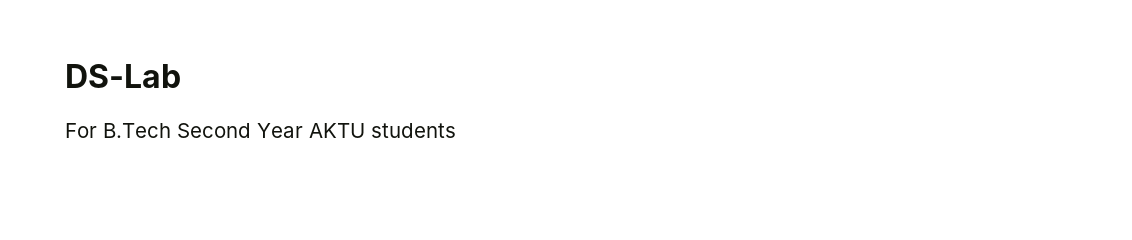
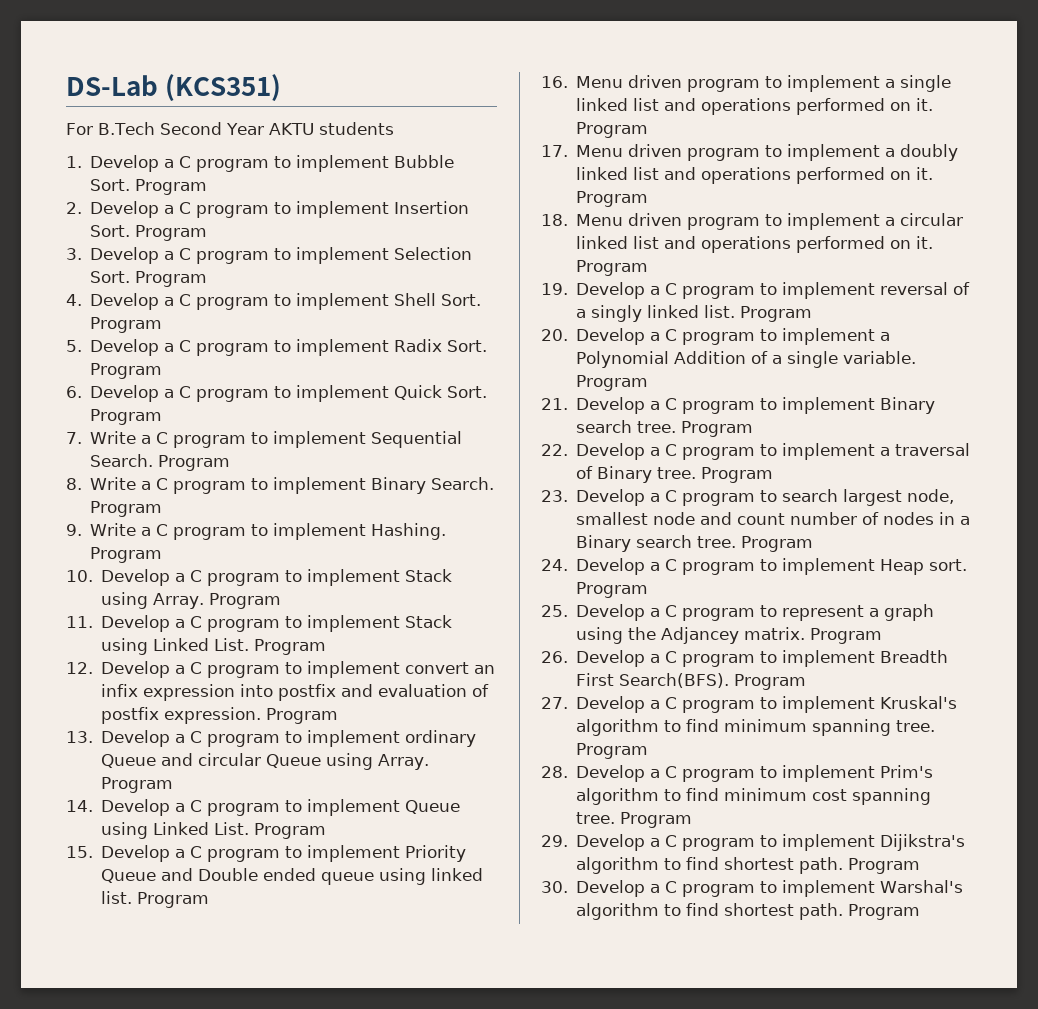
- DS-Lab
+ DS-Lab (KCS351)
+ 1. Develop a C program to implement Bubble Sort. Program
+ 2. Develop a C program to implement Insertion Sort. Program
+ 3. Develop a C program to implement Selection Sort. Program
+ 4. Develop a C program to implement Shell Sort. Program
+ 5. Develop a C program to implement Radix Sort. Program
+ 6. Develop a C program to implement Quick Sort. Program
+ 7. Write a C program to implement Sequential Search. Program
+ 8. Write a C program to implement Binary Search. Program
+ 9. Write a C program to implement Hashing. Program
+ 10. Develop a C program to implement Stack using Array. Program
+ 11. Develop a C program to implement Stack using Linked List. Program
+ 12. Develop a C program to implement convert an infix expression into postfix and evaluation of postfix expression. Program
+ 13. Develop a C program to implement ordinary Queue and circular Queue using Array. Program
+ 14. Develop a C program to implement Queue using Linked List. Program
+ 15. Develop a C program to implement Priority Queue and Double ended queue using linked list. Program
+ 16. Menu driven program to implement a single linked list and operations performed on it. Program
+ 17. Menu driven program to implement a doubly linked list and operations performed on it. Program
+ 18. Menu driven program to implement a circular linked list and operations performed on it. Program
+ 19. Develop a C program to implement reversal of a singly linked list. Program
+ 20. Develop a C program to implement a Polynomial Addition of a single variable. Program
+ 21. Develop a C program to implement Binary search tree. Program
+ 22. Develop a C program to implement a traversal of Binary tree. Program
+ 23. Develop a C program to search largest node, smallest node and count number of nodes in a Binary search tree. Program
+ 24. Develop a C program to implement Heap sort. Program
+ 25. Develop a C program to represent a graph using the Adjancey matrix. Program
+ 26. Develop a C program to implement Breadth First Search(BFS). Program
+ 27. Develop a C program to implement Kruskal's algorithm to find minimum spanning tree. Program
+ 28. Develop a C program to implement Prim's algorithm to find minimum cost spanning tree. Program
+ 29. Develop a C program to implement Dijikstra's algorithm to find shortest path. Program
+ 30. Develop a C program to implement Warshal's algorithm to find shortest path. Program

